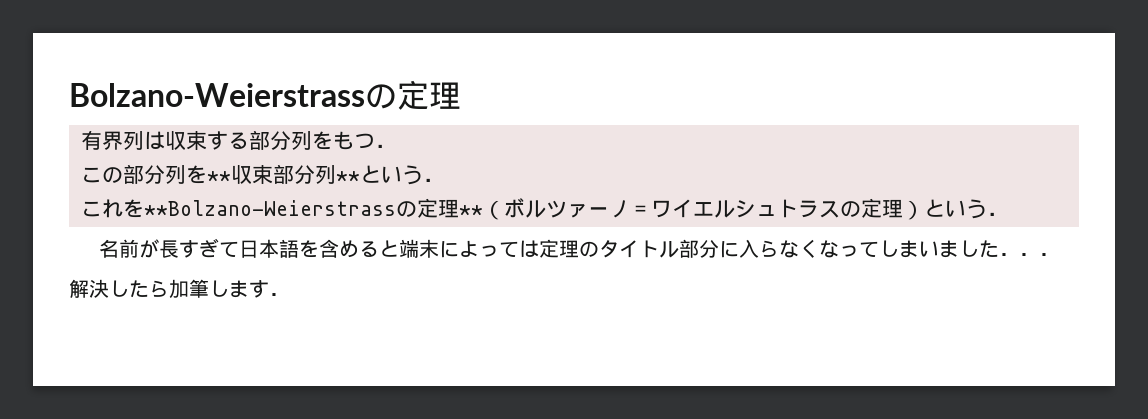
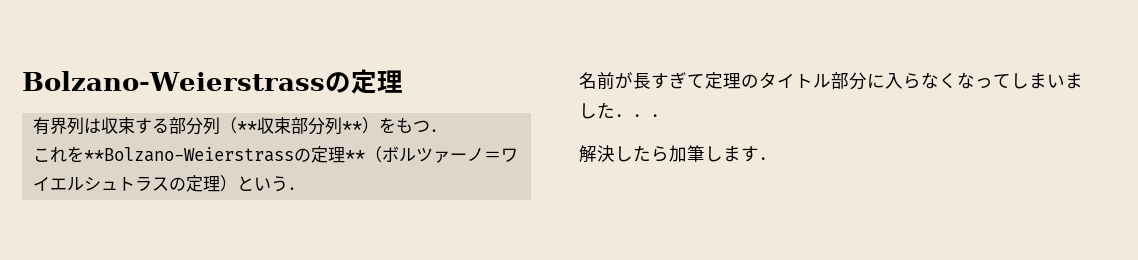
- 有界列は収束する部分列をもつ．
- この部分列を**収束部分列**という．
+ 有界列は収束する部分列（**収束部分列**）をもつ．
- 名前が長すぎて日本語を含めると端末によっては定理のタイトル部分に入らなくなってしまいました．．．
+ 名前が長すぎて定理のタイトル部分に入らなくなってしまいました．．．

